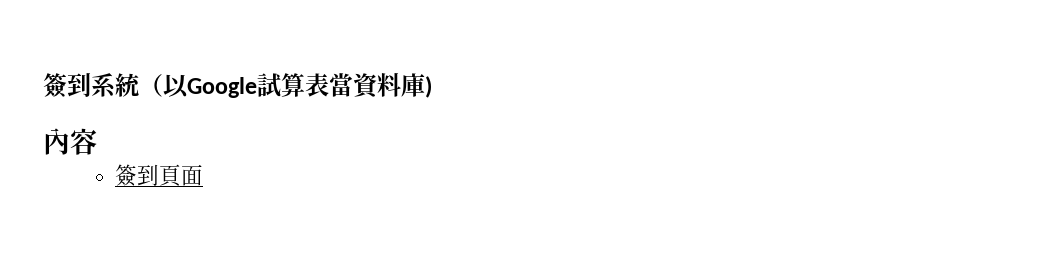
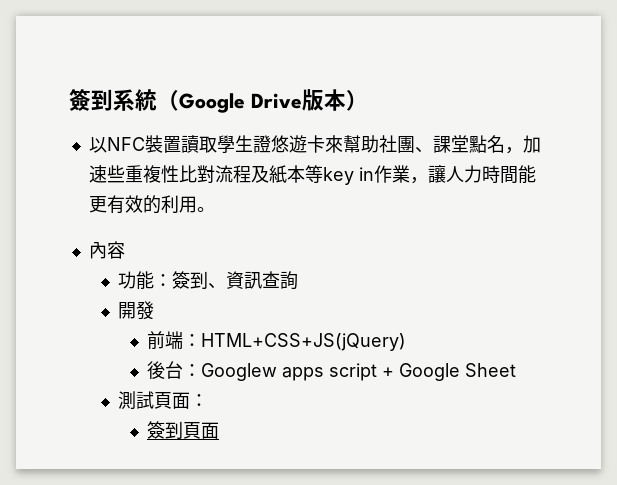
- 簽到系統（以Google試算表當資料庫)
+ 簽到系統（Google Drive版本）
+ 以NFC裝置讀取學生證悠遊卡來幫助社團、課堂點名，加速些重複性比對流程及紙本等key in作業，讓人力時間能更有效的利用。
  內容
+ 功能：簽到、資訊查詢
+ 開發
+ 前端：HTML+CSS+JS(jQuery)
+ 後台：Googlew apps script + Google Sheet
+ 測試頁面：

